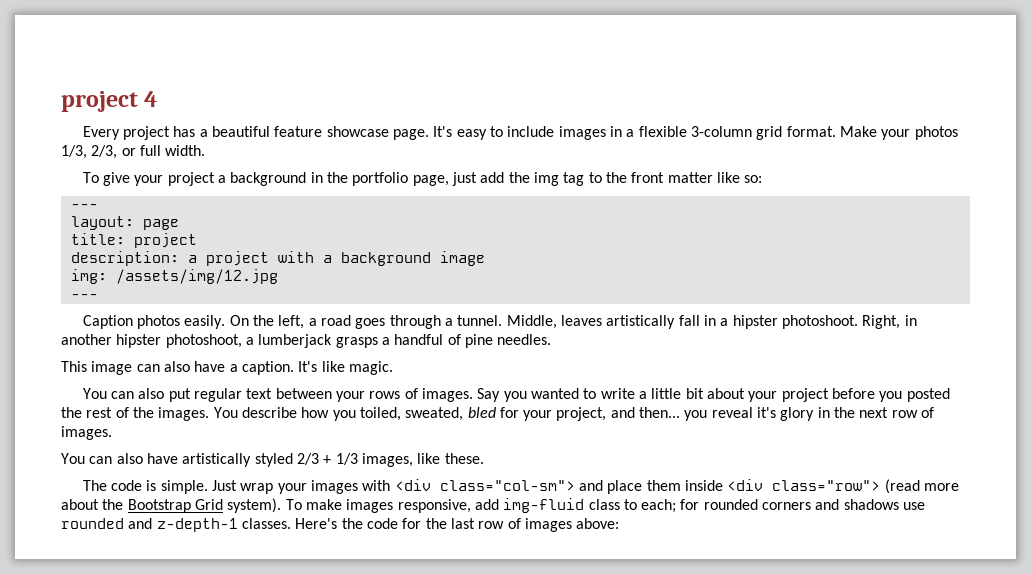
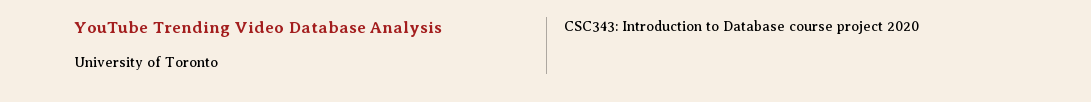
- project 4
- Every project has a beautiful feature showcase page. It's easy to include images in a flexible 3-column grid format. Make your photos 1/3, 2/3, or full width.
- To give your project a background in the portfolio page, just add the img tag to the front matter like so:
- ---
- layout: page
- title: project
- description: a project with a background image
- img: /assets/img/12.jpg
- ---
- Caption photos easily. On the left, a road goes through a tunnel. Middle, leaves artistically fall in a hipster photoshoot. Right, in another hipster photoshoot, a lumberjack grasps a handful of pine needles.
- This image can also have a caption. It's like magic.
- You can also put regular text between your rows of images. Say you wanted to write a little bit about your project before you posted the rest of the images. You describe how you toiled, sweated, bled for your project, and then... you reveal it's glory in the next row of images.
- You can also have artistically styled 2/3 + 1/3 images, like these.
- The code is simple. Just wrap your images with <div class="col-sm"> and place them inside <div class="row"> (read more about the Bootstrap Grid system). To make images responsive, add img-fluid class to each; for rounded corners and shadows use rounded and z-depth-1 classes. Here's the code for the last row of images above:
+ YouTube Trending Video Database Analysis
+ University of Toronto
+ CSC343: Introduction to Database course project 2020

